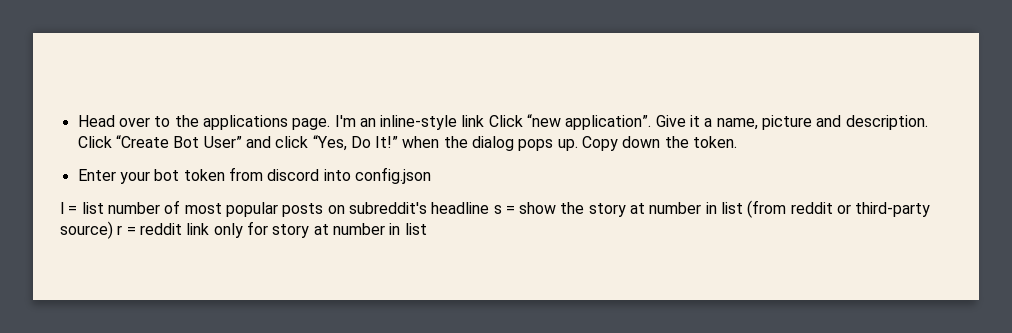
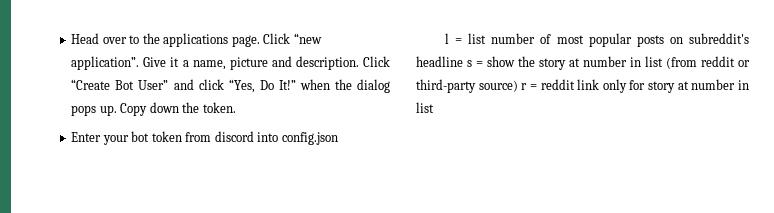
- I'm an inline-style link Click “new application”.
+ Click “new application”.

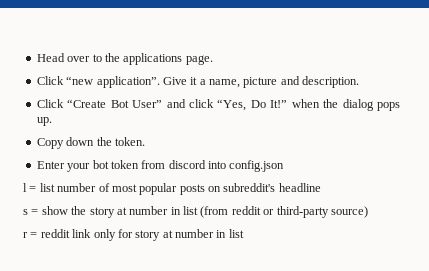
- Head over to the applications page. Click “new application”.
+ Head over to the applications page.
+ Click “new application”.
- Give it a name, picture and description. Click “Create Bot User” and click “Yes, Do It!” when the dialog pops up. Copy down the token.
+ Give it a name, picture and description.
+ Click “Create Bot User” and click “Yes, Do It!” when the dialog pops up.
+ Copy down the token.
- l = list number of most popular posts on subreddit's headline s = show the story at number in list (from reddit or third-party source) r = reddit link only for story at number in list
+ l = list number of most popular posts on subreddit's headline
+ s = show the story at number in list (from reddit or third-party source)
+ r = reddit link only for story at number in list

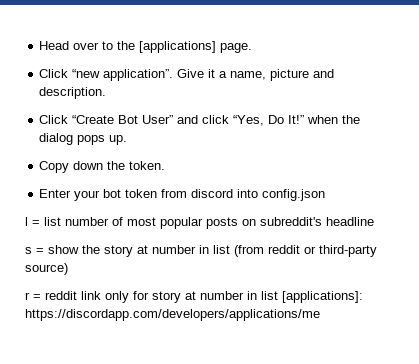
- Head over to the applications page.
+ Head over to the [applications] page.
- r = reddit link only for story at number in list
+ r = reddit link only for story at number in list [applications]: https://discordapp.com/developers/applications/me

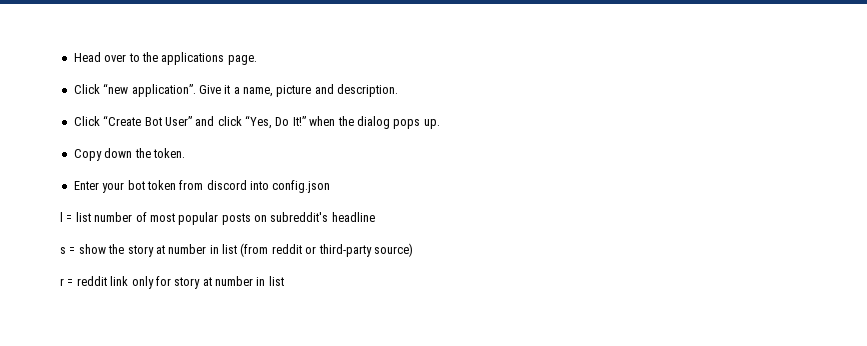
- Head over to the [applications] page.
+ Head over to the applications page.
- r = reddit link only for story at number in list [applications]: https://discordapp.com/developers/applications/me
+ r = reddit link only for story at number in list

